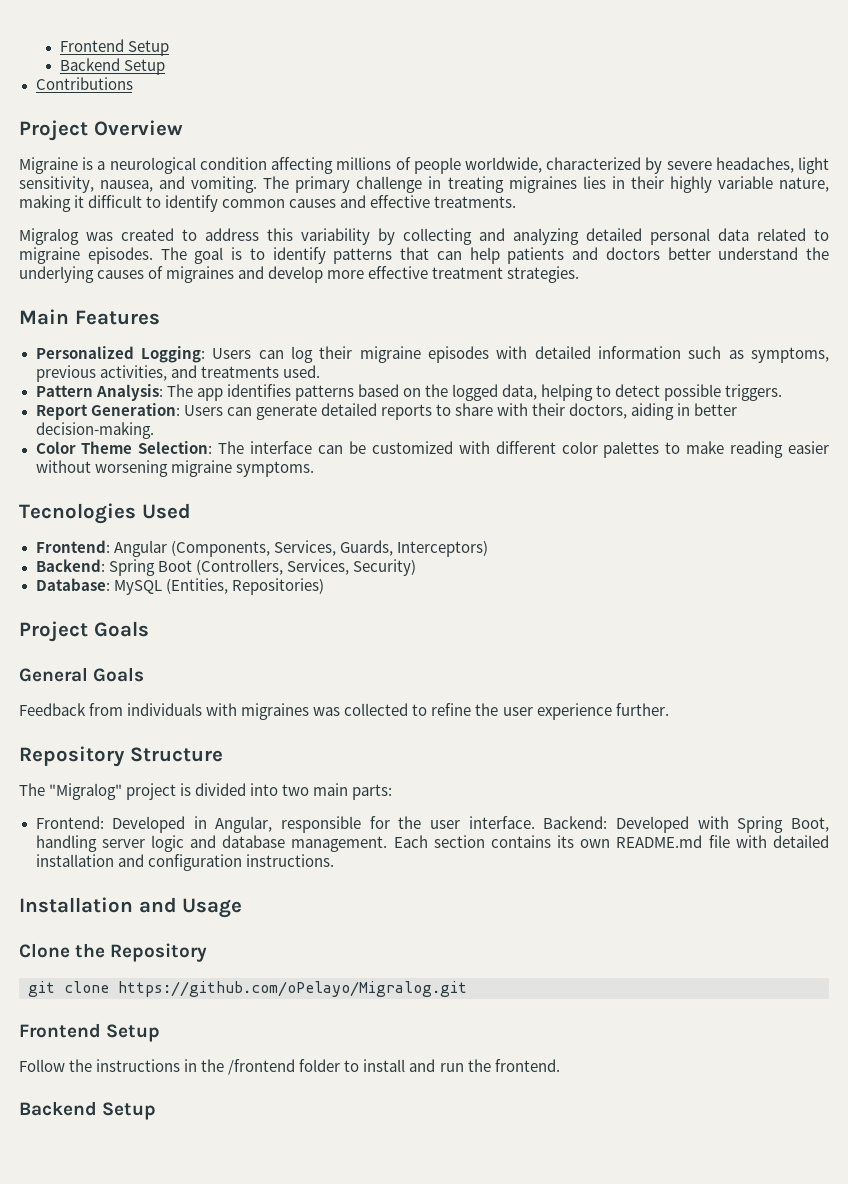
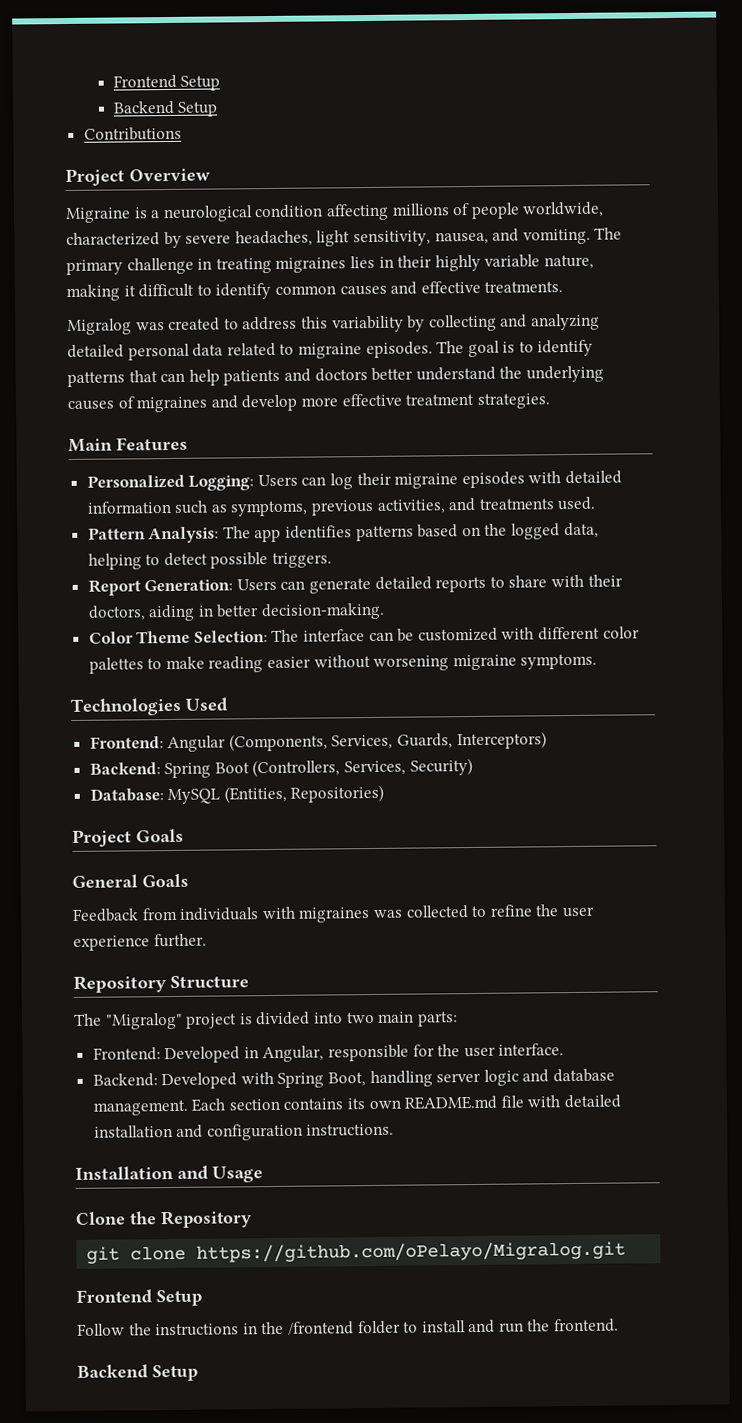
- Tecnologies Used
+ Technologies Used
- Frontend: Developed in Angular, responsible for the user interface. Backend: Developed with Spring Boot, handling server logic and database management.
+ Frontend: Developed in Angular, responsible for the user interface.
+ Backend: Developed with Spring Boot, handling server logic and database management.

